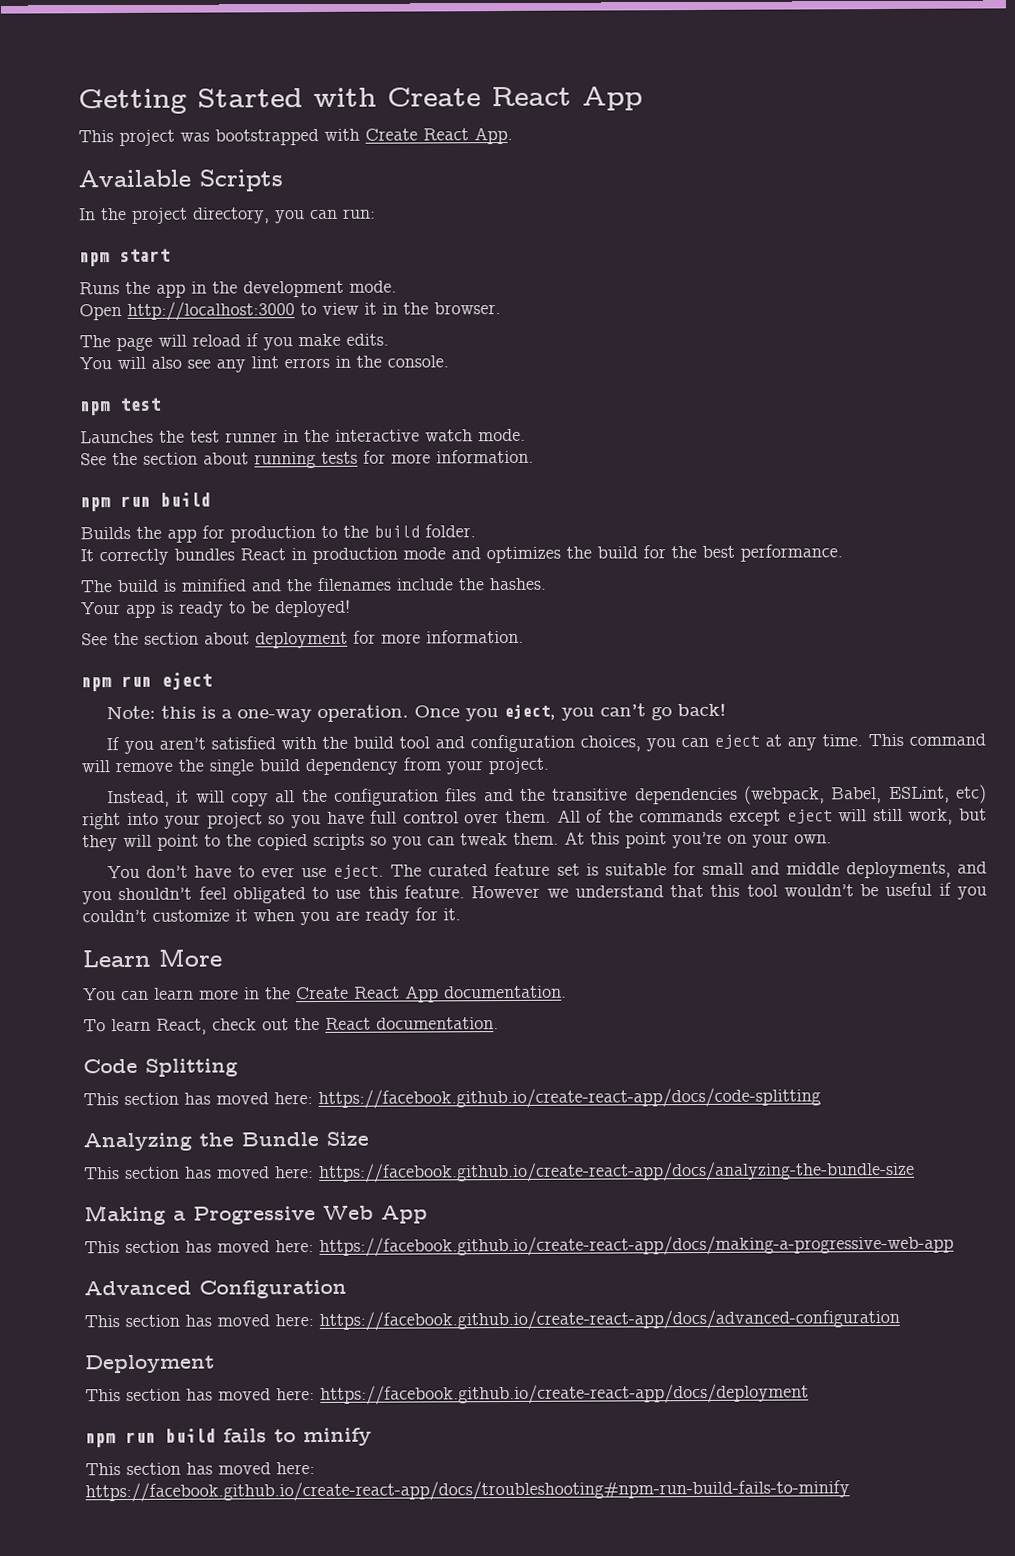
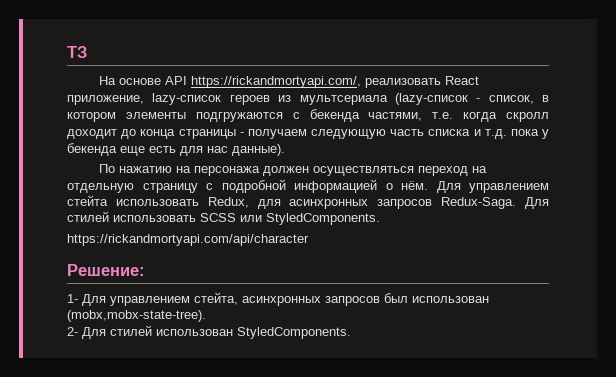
- Getting Started with Create React App
- This project was bootstrapped with Create React App.
- Available Scripts
- In the project directory, you can run:
- npm start
- Runs the app in the development mode.
- Open http://localhost:3000 to view it in the browser.
- The page will reload if you make edits.
- You will also see any lint errors in the console.
- npm test
- Launches the test runner in the interactive watch mode.
- See the section about running tests for more information.
- npm run build
- Builds the app for production to the build folder.
- It correctly bundles React in production mode and optimizes the build for the best performance.
- The build is minified and the filenames include the hashes.
- Your app is ready to be deployed!
- See the section about deployment for more information.
- npm run eject
- Note: this is a one-way operation. Once you eject, you can’t go back!
- If you aren’t satisfied with the build tool and configuration choices, you can eject at any time. This command will remove the single build dependency from your project.
- Instead, it will copy all the configuration files and the transitive dependencies (webpack, Babel, ESLint, etc) right into your project so you have full control over them. All of the commands except eject will still work, but they will point to the copied scripts so you can tweak them. At this point you’re on your own.
- You don’t have to ever use eject. The curated feature set is suitable for small and middle deployments, and you shouldn’t feel obligated to use this feature. However we understand that this tool wouldn’t be useful if you couldn’t customize it when you are ready for it.
- Learn More
- You can learn more in the Create React App documentation.
- To learn React, check out the React documentation.
- Code Splitting
- This section has moved here: https://facebook.github.io/create-react-app/docs/code-splitting
- Analyzing the Bundle Size
- This section has moved here: https://facebook.github.io/create-react-app/docs/analyzing-the-bundle-size
- Making a Progressive Web App
- This section has moved here: https://facebook.github.io/create-react-app/docs/making-a-progressive-web-app
- Advanced Configuration
- This section has moved here: https://facebook.github.io/create-react-app/docs/advanced-configuration
- Deployment
- This section has moved here: https://facebook.github.io/create-react-app/docs/deployment
- npm run build fails to minify
- This section has moved here: https://facebook.github.io/create-react-app/docs/troubleshooting#npm-run-build-fails-to-minify
+ ТЗ
+ На основе API https://rickandmortyapi.com/, реализовать React приложение, lazy-список героев из мультсериала (lazy-список - список, в котором элементы подгружаются с бекенда частями, т.е. когда скролл доходит до конца страницы - получаем следующую часть списка и т.д. пока у бекенда еще есть для нас данные).
+ По нажатию на персонажа должен осуществляться переход на отдельную страницу с подробной информацией о нём. Для управлением стейта использовать Redux, для асинхронных запросов Redux-Saga. Для стилей использовать SCSS или StyledComponents.
+ https://rickandmortyapi.com/api/character
+ Решение:
+ 1- Для управлением стейта, асинхронных запросов был использован (mobx,mobx-state-tree).
+ 2- Для стилей использован StyledComponents.

